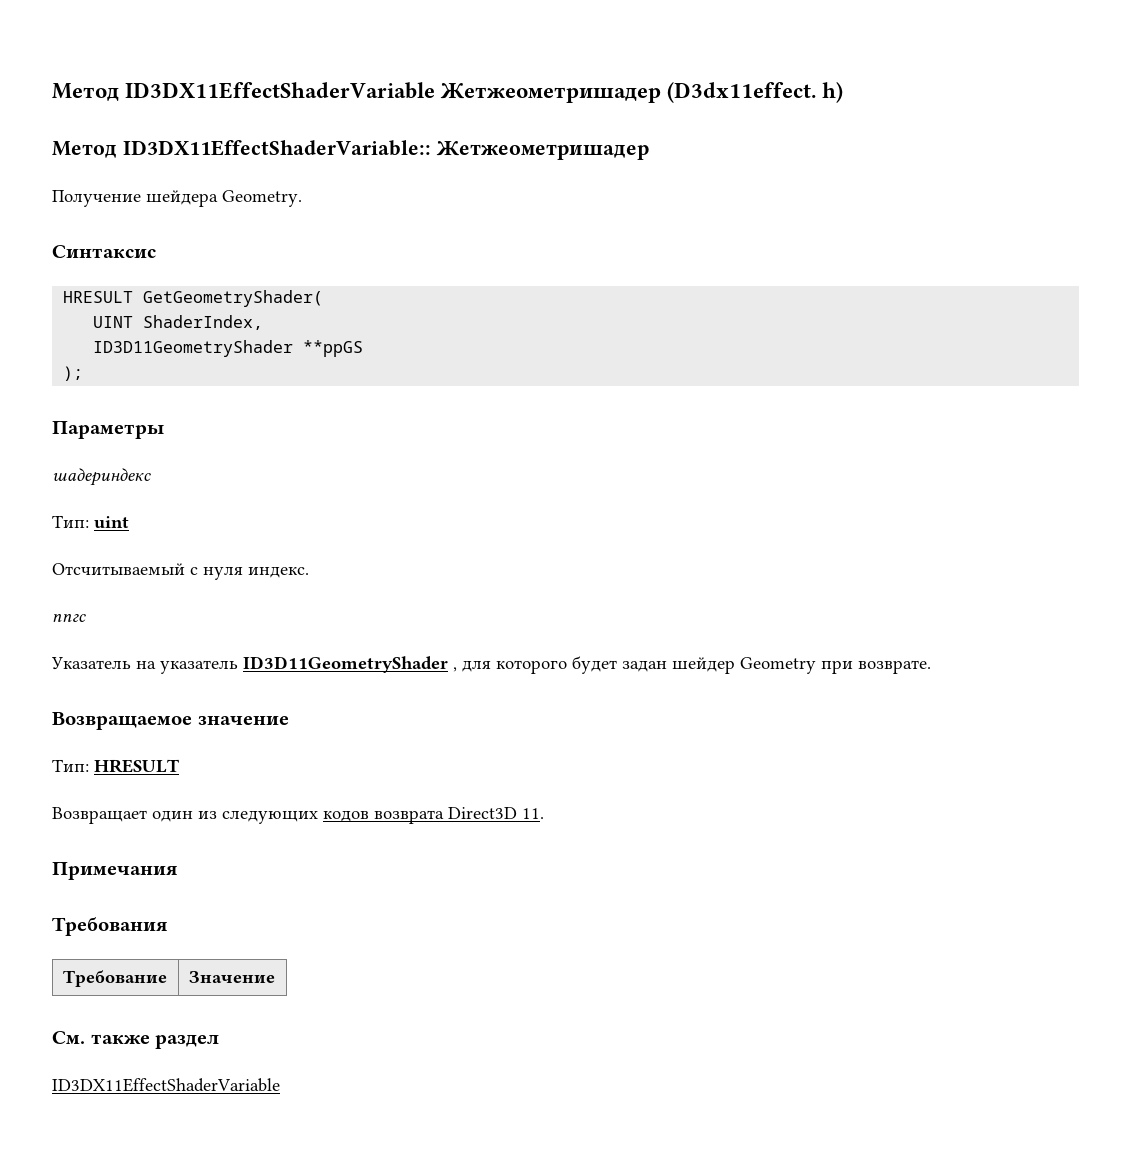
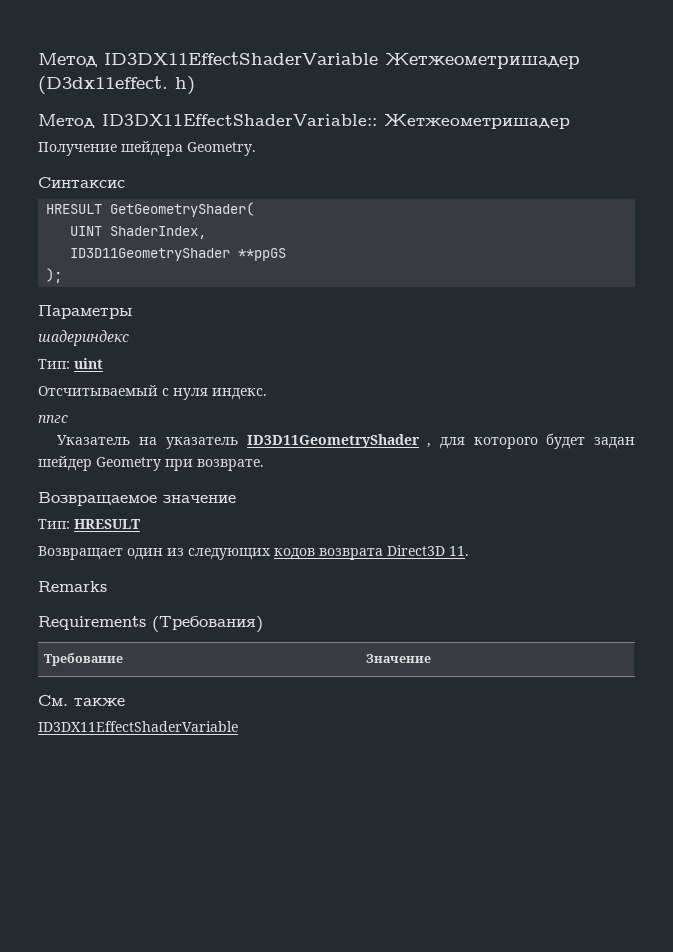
- Примечания
- Требования
+ Remarks
+ Requirements (Требования)
- См. также раздел
+ См. также

